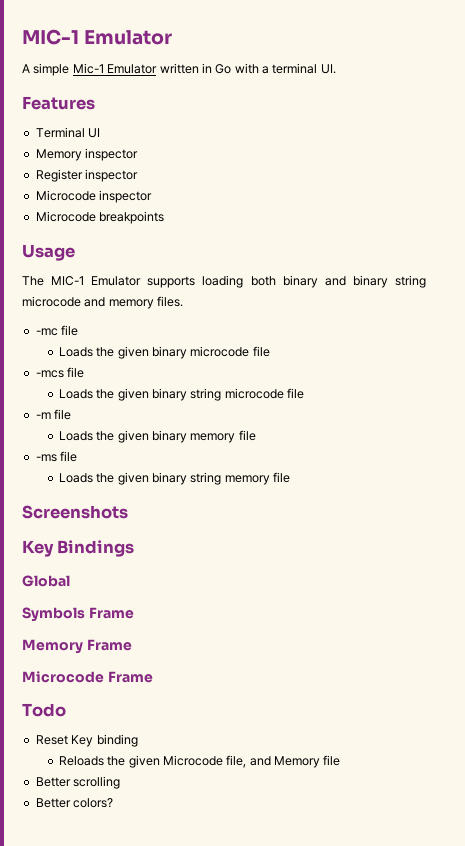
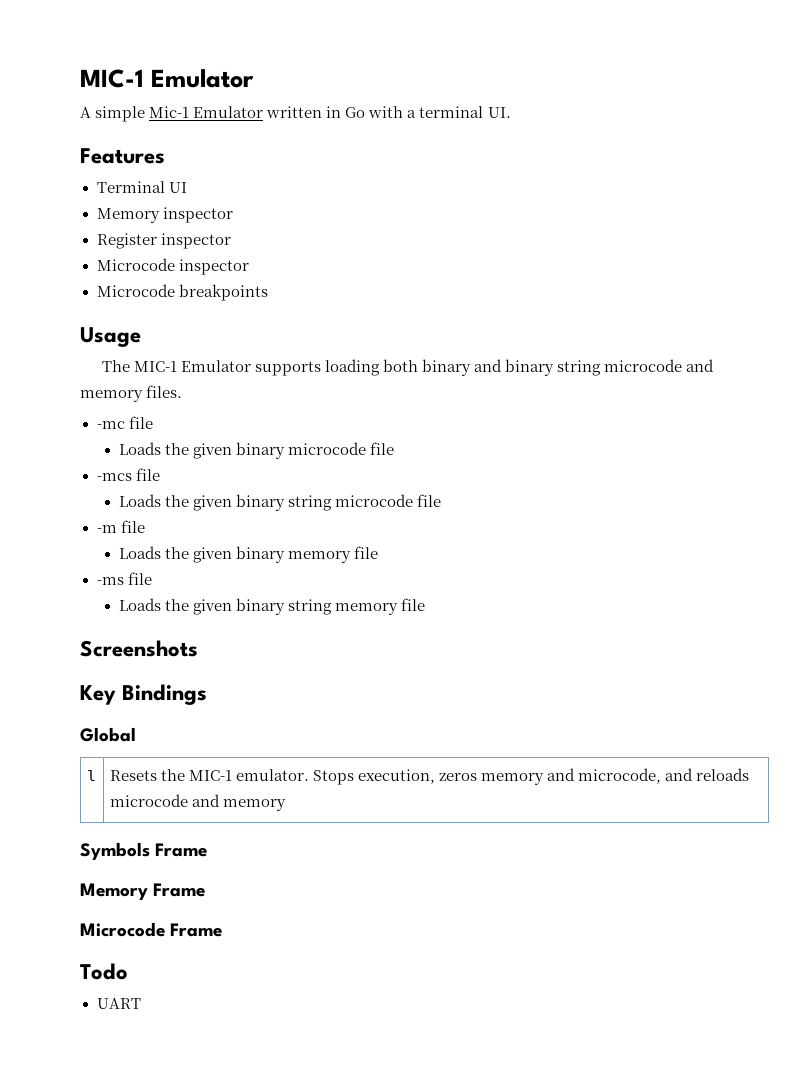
+ l | Resets the MIC-1 emulator. Stops execution, zeros memory and microcode, and reloads microcode and memory
- Reset Key binding
- Reloads the given Microcode file, and Memory file
- Better scrolling
- Better colors?
+ UART

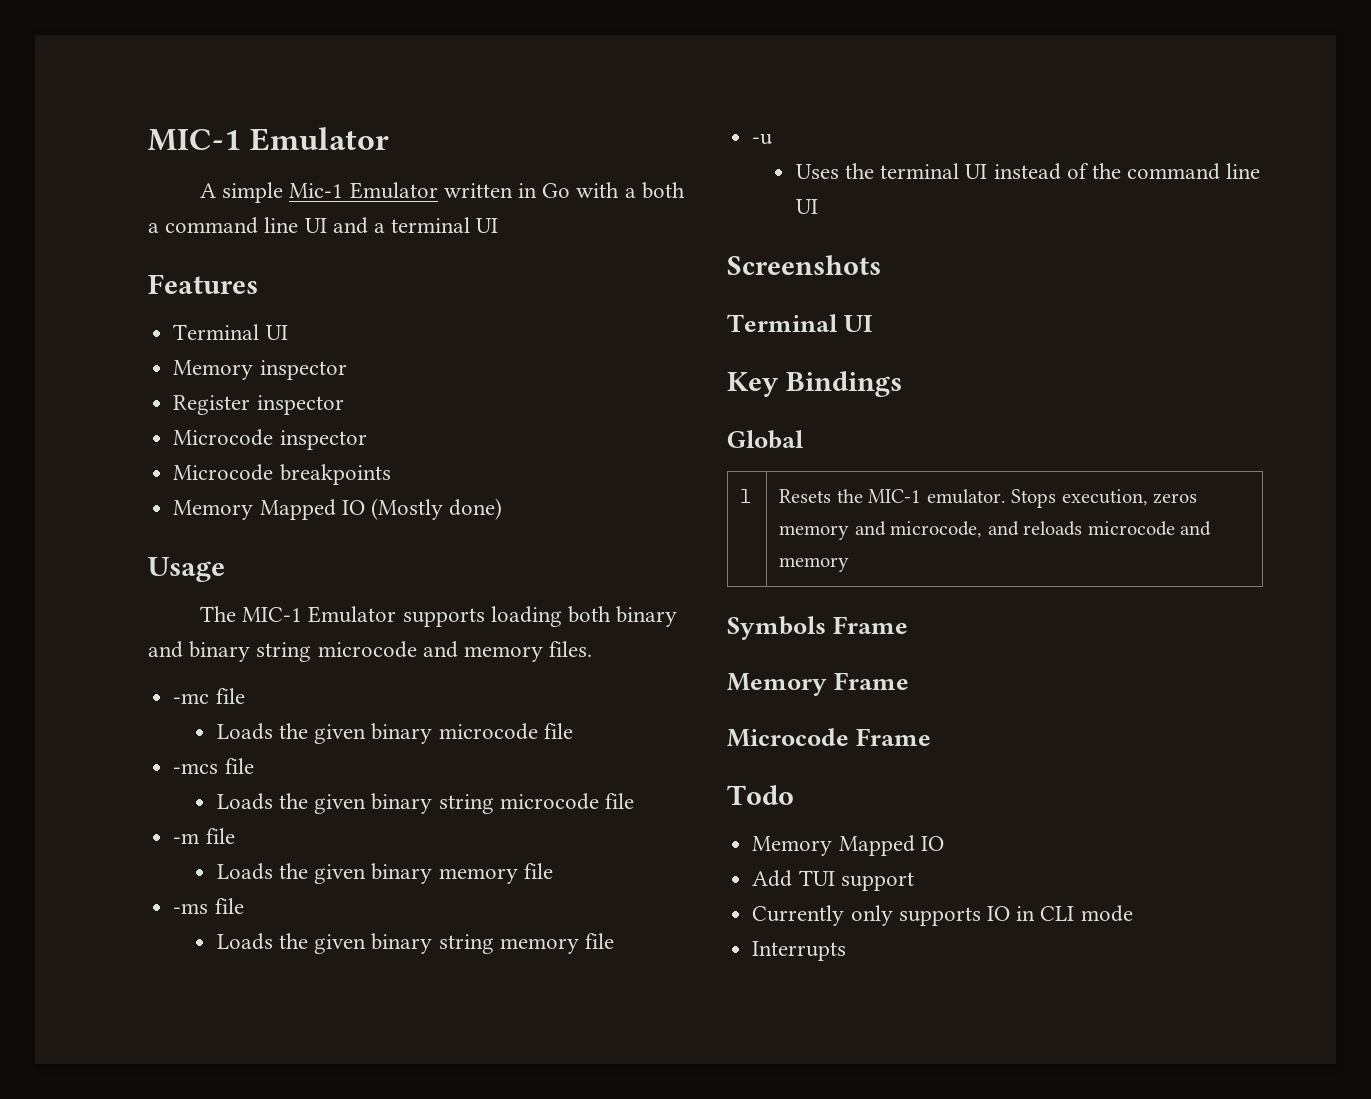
- A simple Mic-1 Emulator written in Go with a terminal UI.
+ A simple Mic-1 Emulator written in Go with a both a command line UI and a terminal UI
+ Memory Mapped IO (Mostly done)
+ -u
+ Uses the terminal UI instead of the command line UI
  Screenshots
+ Terminal UI
  Todo
- UART
+ Memory Mapped IO
+ Add TUI support
+ Currently only supports IO in CLI mode
+ Interrupts

